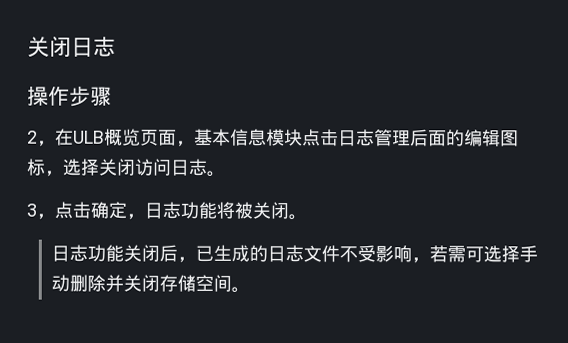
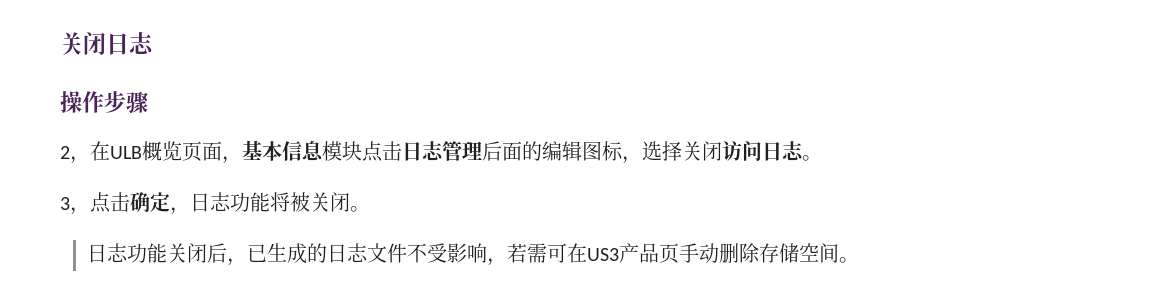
- 日志功能关闭后，已生成的日志文件不受影响，若需可选择手动删除并关闭存储空间。
+ 日志功能关闭后，已生成的日志文件不受影响，若需可在US3产品页手动删除存储空间。

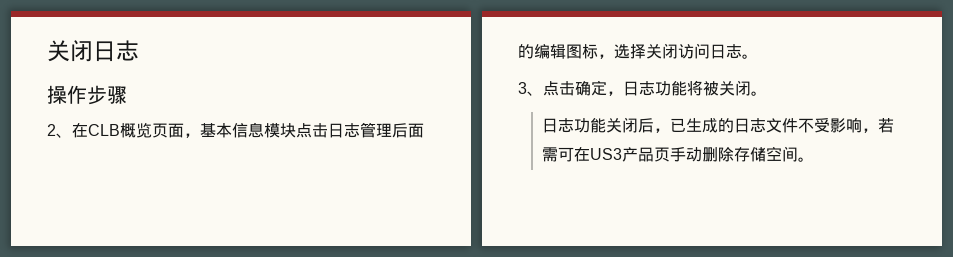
- 2，在ULB概览页面，基本信息模块点击日志管理后面的编辑图标，选择关闭访问日志。
+ 2、在CLB概览页面，基本信息模块点击日志管理后面的编辑图标，选择关闭访问日志。
- 3，点击确定，日志功能将被关闭。
+ 3、点击确定，日志功能将被关闭。

